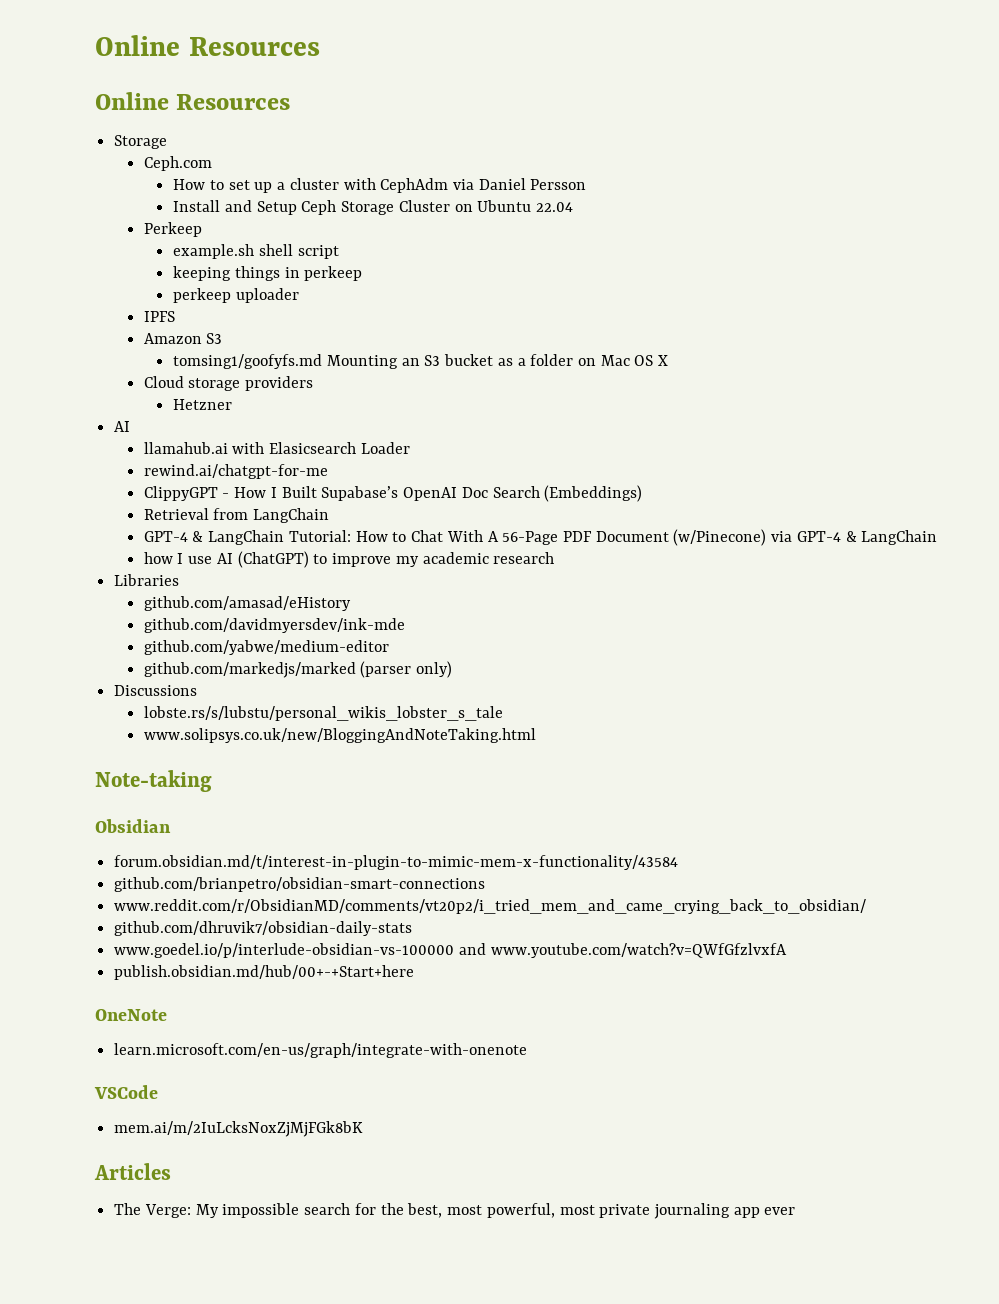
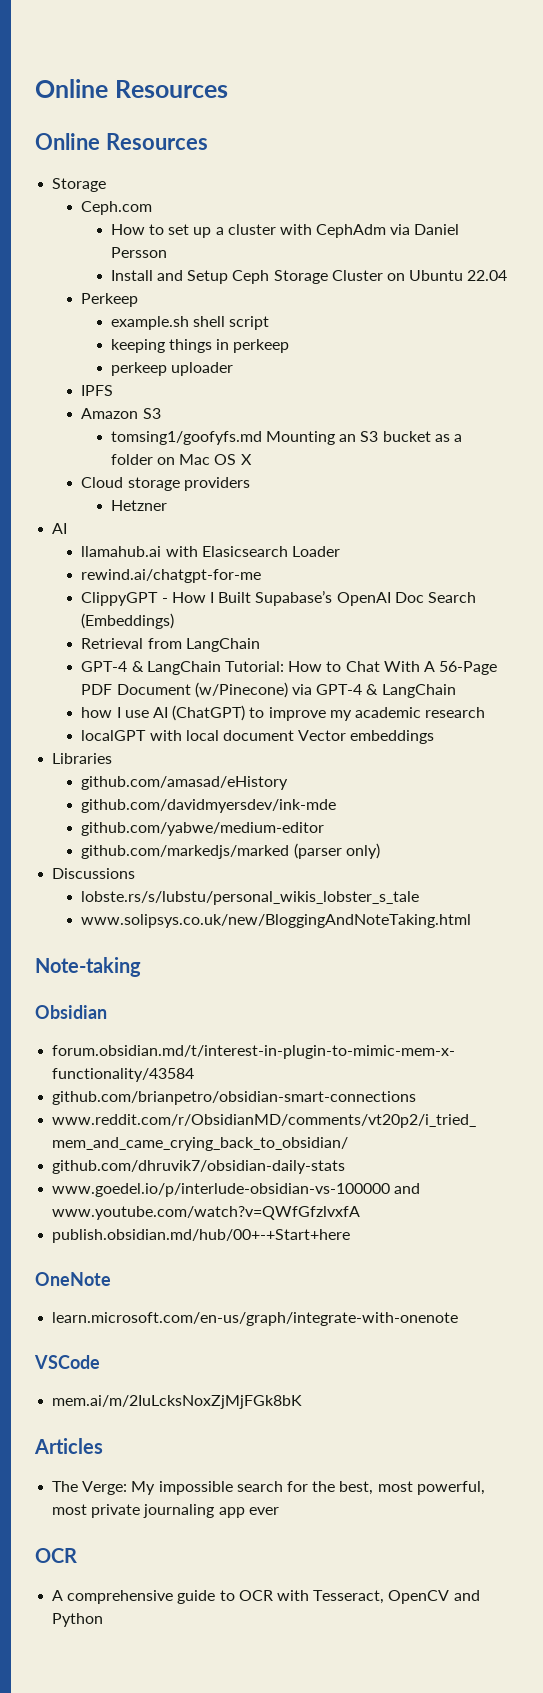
+ localGPT with local document Vector embeddings
  The Verge: My impossible search for the best, most powerful, most private journaling app ever
+ OCR
+ A comprehensive guide to OCR with Tesseract, OpenCV and Python

